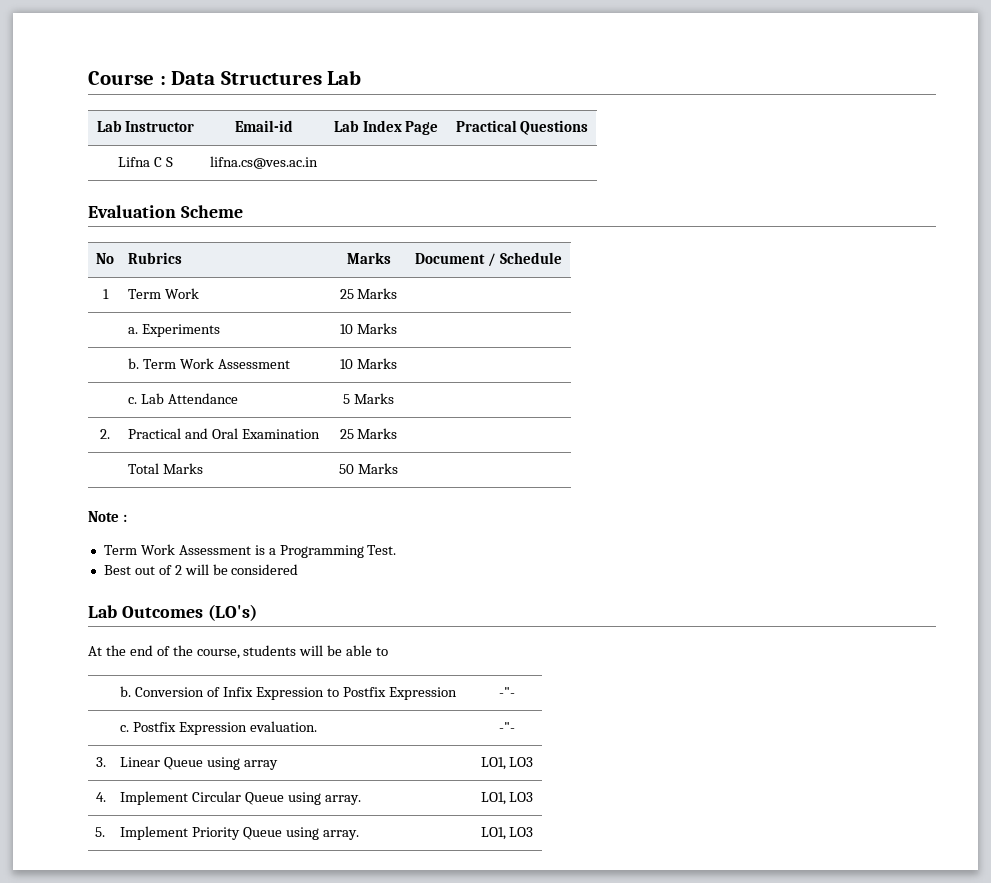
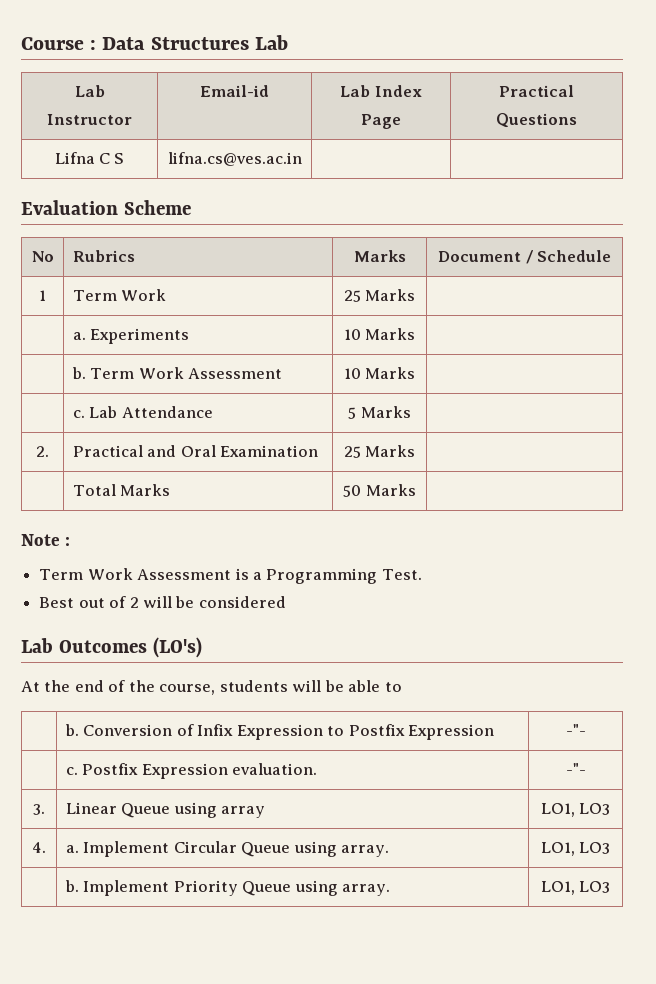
- 4. | Implement Circular Queue using array. | LO1, LO3
+ 4. | a. Implement Circular Queue using array. | LO1, LO3
- 5. | Implement Priority Queue using array. | LO1, LO3
+ | b. Implement Priority Queue using array. | LO1, LO3

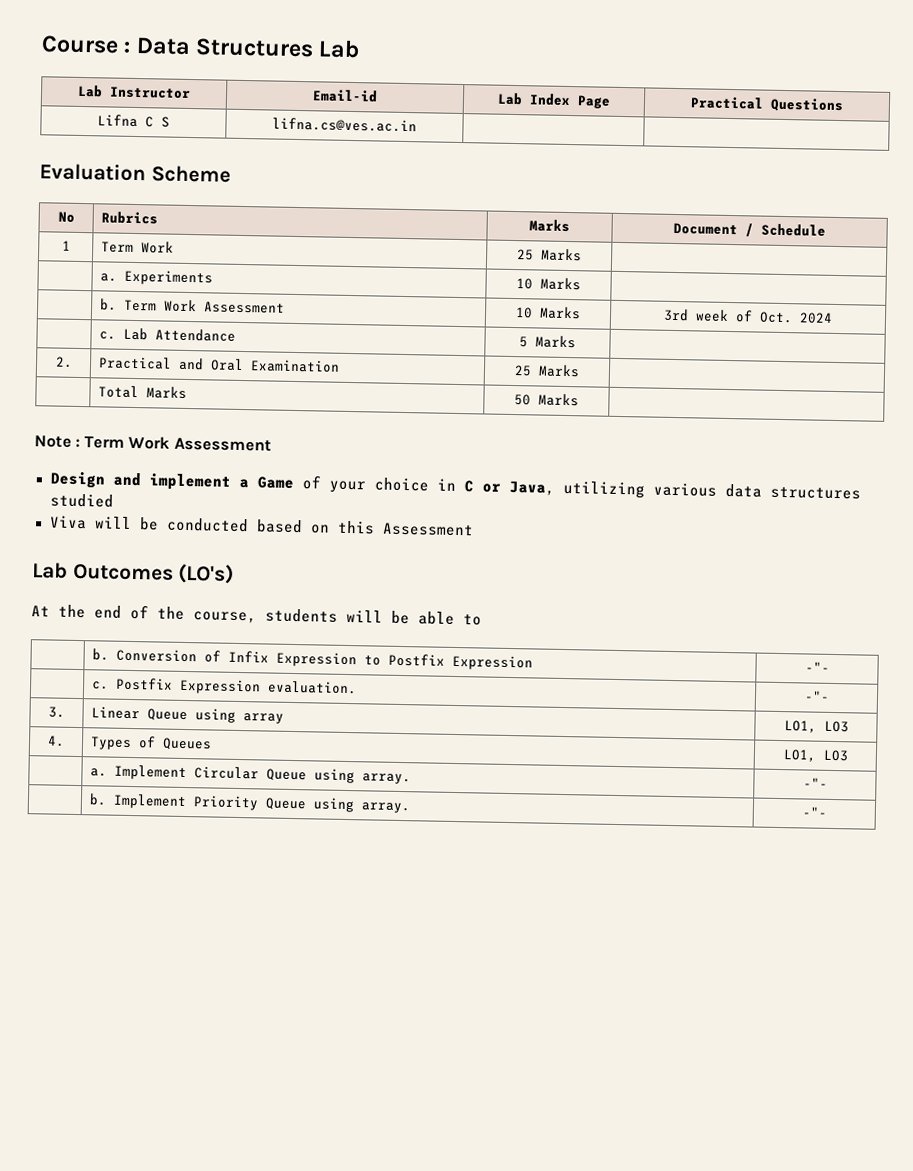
- | b. Term Work Assessment | 10 Marks |
+ | b. Term Work Assessment | 10 Marks | 3rd week of Oct. 2024
- Note :
- Term Work Assessment is a Programming Test.
- Best out of 2 will be considered
+ Note : Term Work Assessment
+ Design and implement a Game of your choice in C or Java, utilizing various data structures studied
+ Viva will be conducted based on this Assessment
- 4. | a. Implement Circular Queue using array. | LO1, LO3
+ 4. | Types of Queues | LO1, LO3
+ | a. Implement Circular Queue using array. | -"-
- | b. Implement Priority Queue using array. | LO1, LO3
+ | b. Implement Priority Queue using array. | -"-

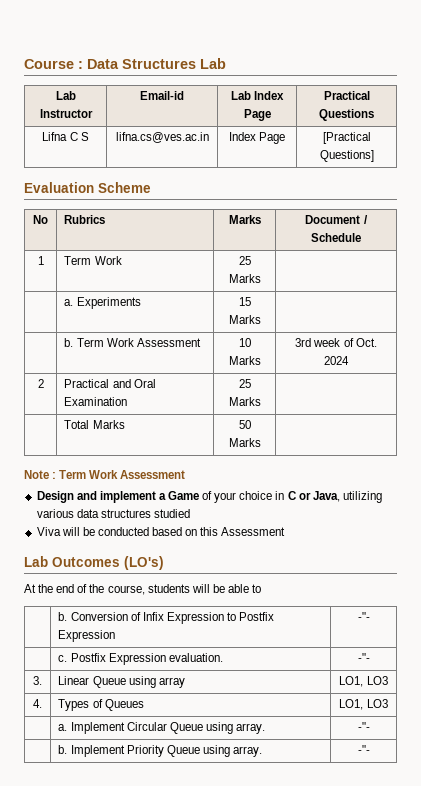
- Lifna C S | lifna.cs@ves.ac.in | |
+ Lifna C S | lifna.cs@ves.ac.in | Index Page | [Practical Questions]
- | a. Experiments | 10 Marks |
+ | a. Experiments | 15 Marks |
- | c. Lab Attendance | 5 Marks |
- 2. | Practical and Oral Examination | 25 Marks |
+ 2 | Practical and Oral Examination | 25 Marks |

